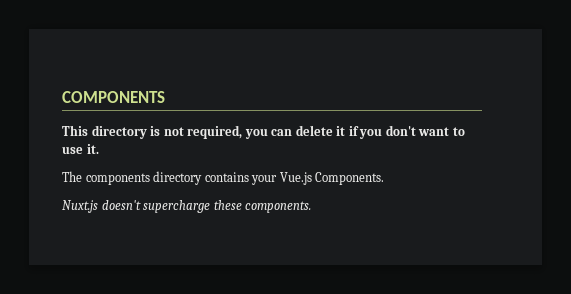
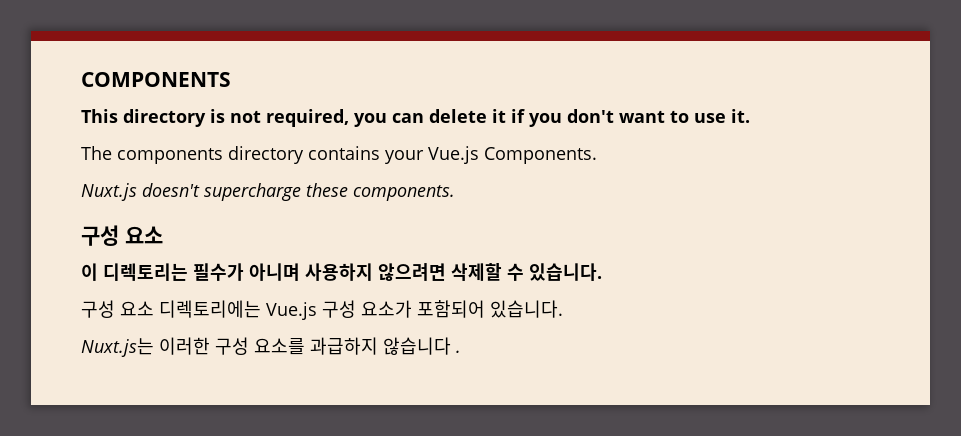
  Nuxt.js doesn't supercharge these components.
+ 구성 요소
+ 이 디렉토리는 필수가 아니며 사용하지 않으려면 삭제할 수 있습니다.
+ 구성 요소 디렉토리에는 Vue.js 구성 요소가 포함되어 있습니다.
+ Nuxt.js는 이러한 구성 요소를 과급하지 않습니다 .

